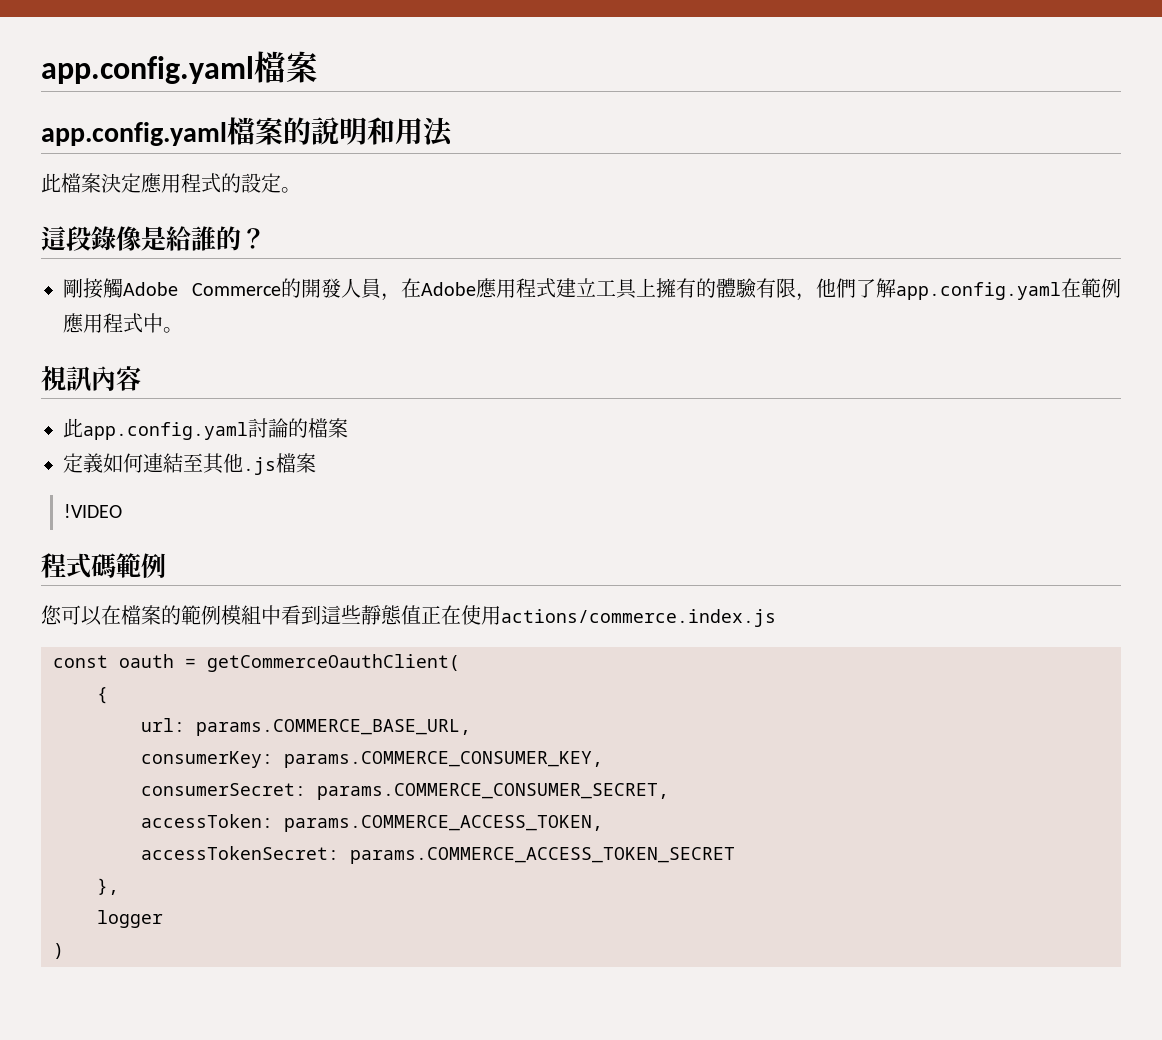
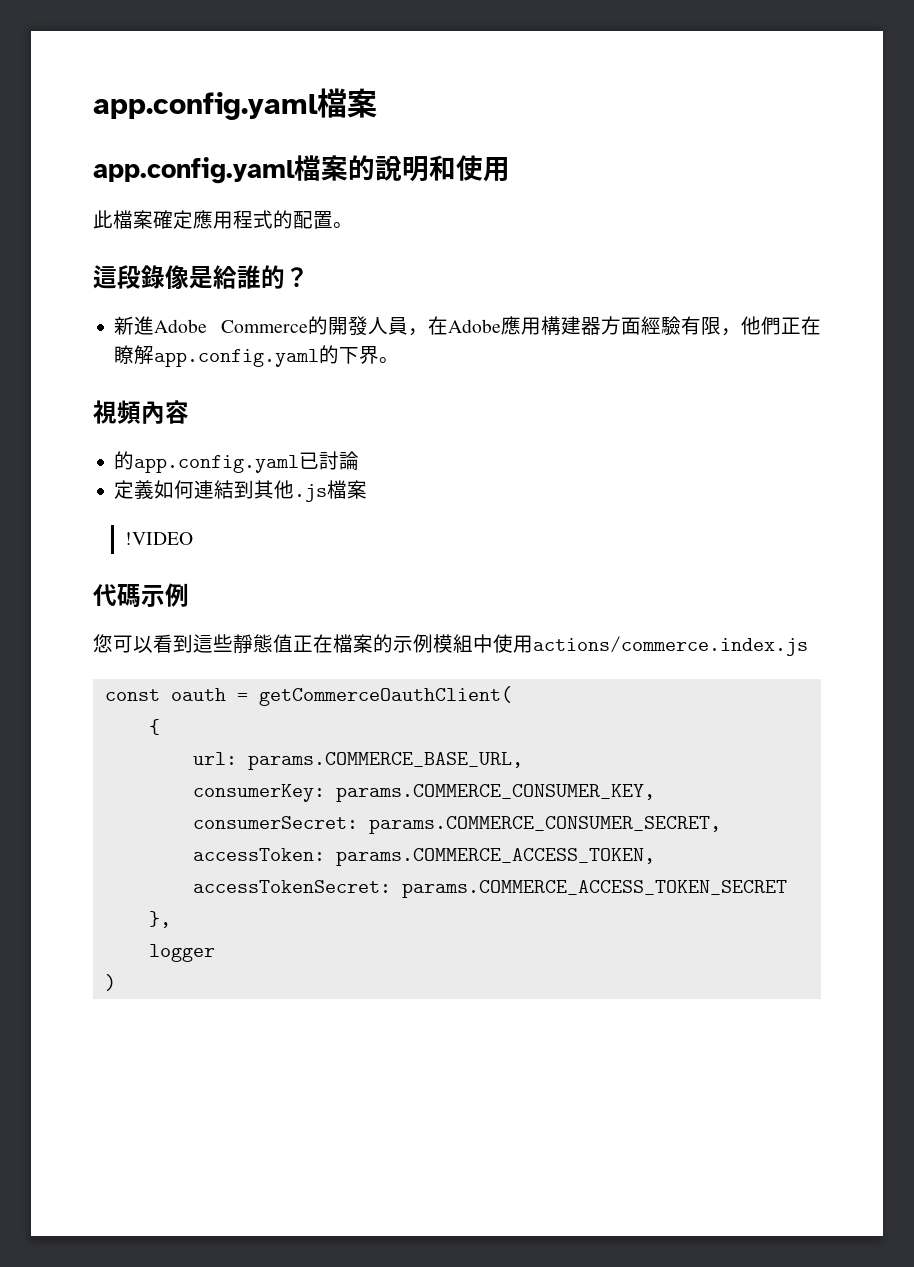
- app.config.yaml檔案的說明和用法
+ app.config.yaml檔案的說明和使用
- 此檔案決定應用程式的設定。
+ 此檔案確定應用程式的配置。
- 剛接觸Adobe Commerce的開發人員，在Adobe應用程式建立工具上擁有的體驗有限，他們了解app.config.yaml在範例應用程式中。
+ 新進Adobe Commerce的開發人員，在Adobe應用構建器方面經驗有限，他們正在瞭解app.config.yaml的下界。
- 視訊內容
+ 視頻內容
- 此app.config.yaml討論的檔案
+ 的app.config.yaml已討論
- 定義如何連結至其他.js檔案
+ 定義如何連結到其他.js檔案
- 程式碼範例
+ 代碼示例
- 您可以在檔案的範例模組中看到這些靜態值正在使用actions/commerce.index.js
+ 您可以看到這些靜態值正在檔案的示例模組中使用actions/commerce.index.js

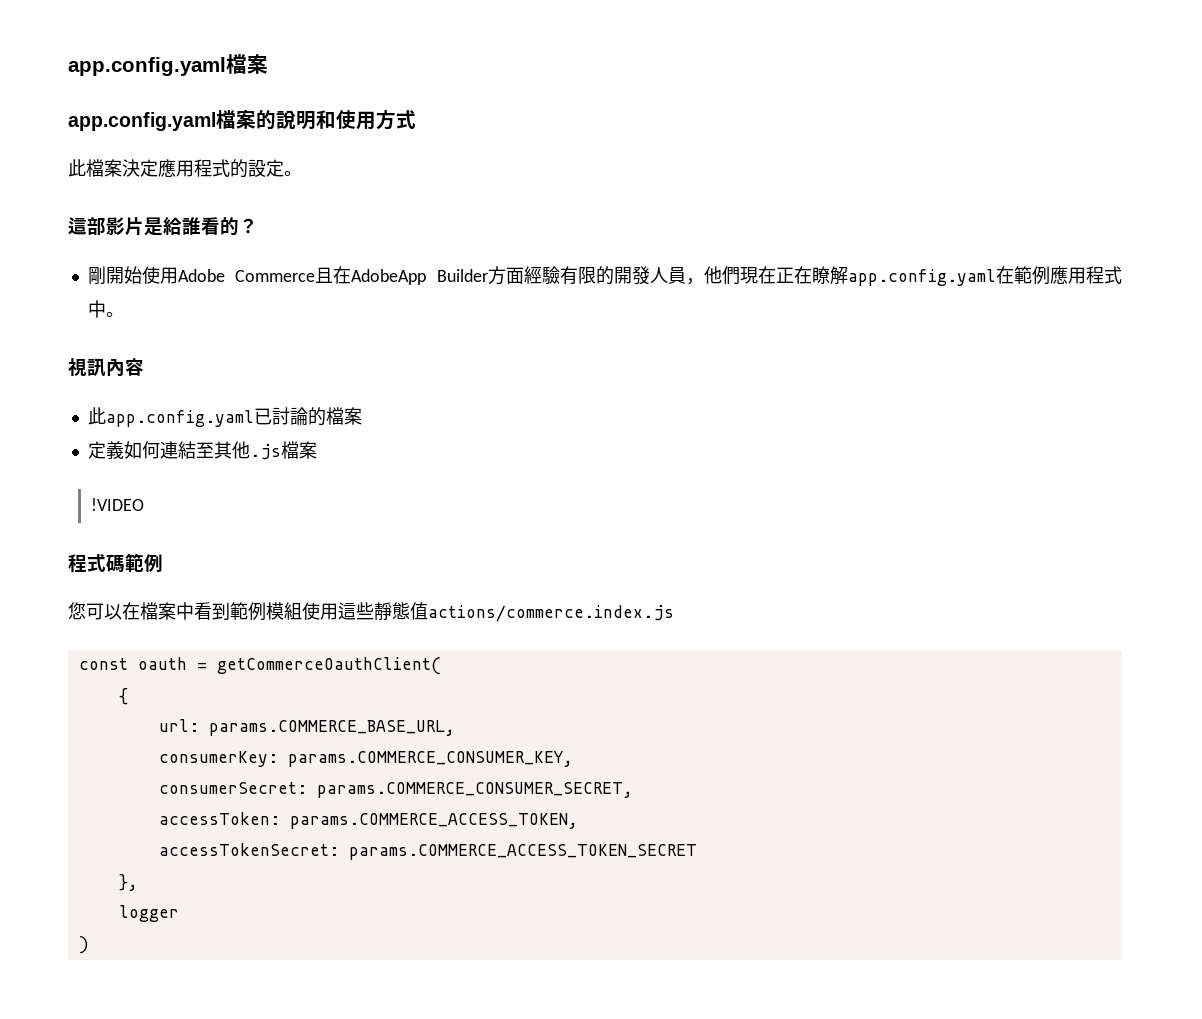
- app.config.yaml檔案的說明和使用
+ app.config.yaml檔案的說明和使用方式
- 此檔案確定應用程式的配置。
+ 此檔案決定應用程式的設定。
- 這段錄像是給誰的？
- 新進Adobe Commerce的開發人員，在Adobe應用構建器方面經驗有限，他們正在瞭解app.config.yaml的下界。
+ 這部影片是給誰看的？
+ 剛開始使用Adobe Commerce且在AdobeApp Builder方面經驗有限的開發人員，他們現在正在瞭解app.config.yaml在範例應用程式中。
- 視頻內容
+ 視訊內容
- 的app.config.yaml已討論
+ 此app.config.yaml已討論的檔案
- 定義如何連結到其他.js檔案
+ 定義如何連結至其他.js檔案
- 代碼示例
+ 程式碼範例
- 您可以看到這些靜態值正在檔案的示例模組中使用actions/commerce.index.js
+ 您可以在檔案中看到範例模組使用這些靜態值actions/commerce.index.js

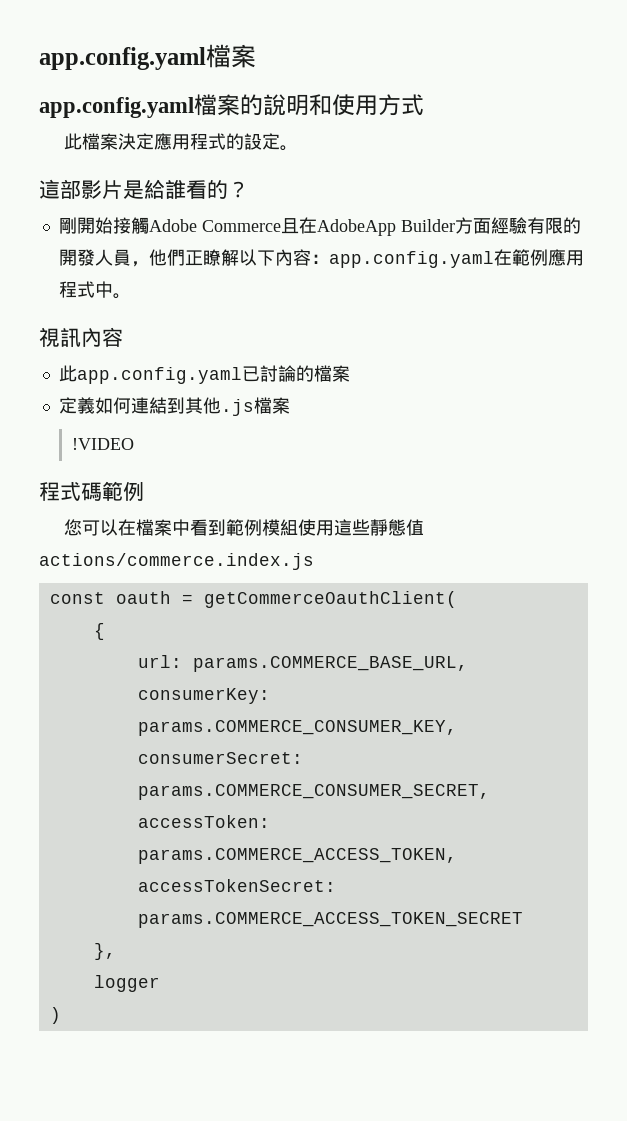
- 剛開始使用Adobe Commerce且在AdobeApp Builder方面經驗有限的開發人員，他們現在正在瞭解app.config.yaml在範例應用程式中。
+ 剛開始接觸Adobe Commerce且在AdobeApp Builder方面經驗有限的開發人員，他們正瞭解以下內容：app.config.yaml在範例應用程式中。
- 定義如何連結至其他.js檔案
+ 定義如何連結到其他.js檔案

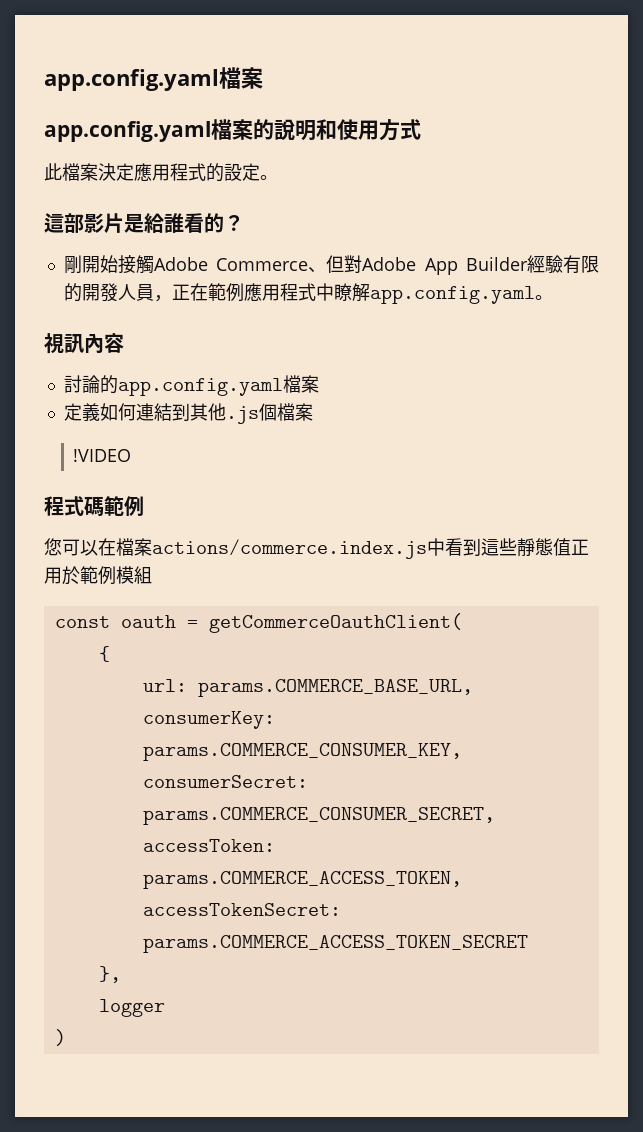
- 剛開始接觸Adobe Commerce且在AdobeApp Builder方面經驗有限的開發人員，他們正瞭解以下內容：app.config.yaml在範例應用程式中。
+ 剛開始接觸Adobe Commerce、但對Adobe App Builder經驗有限的開發人員，正在範例應用程式中瞭解app.config.yaml。
- 此app.config.yaml已討論的檔案
+ 討論的app.config.yaml檔案
- 定義如何連結到其他.js檔案
+ 定義如何連結到其他.js個檔案
- 您可以在檔案中看到範例模組使用這些靜態值actions/commerce.index.js
+ 您可以在檔案actions/commerce.index.js中看到這些靜態值正用於範例模組

